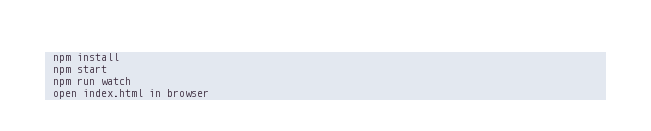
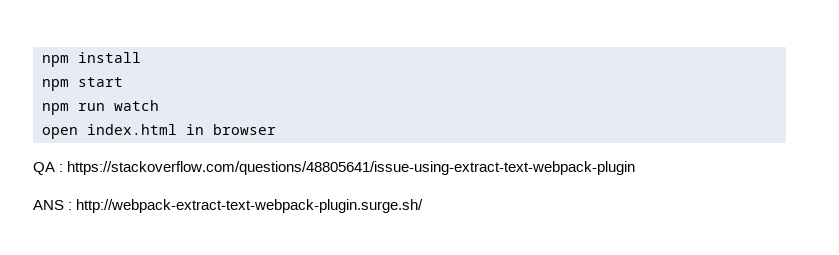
+ QA : https://stackoverflow.com/questions/48805641/issue-using-extract-text-webpack-plugin
+ ANS : http://webpack-extract-text-webpack-plugin.surge.sh/

